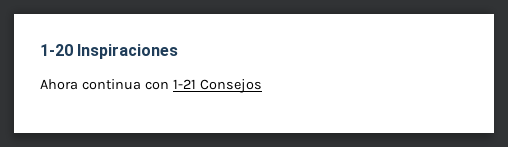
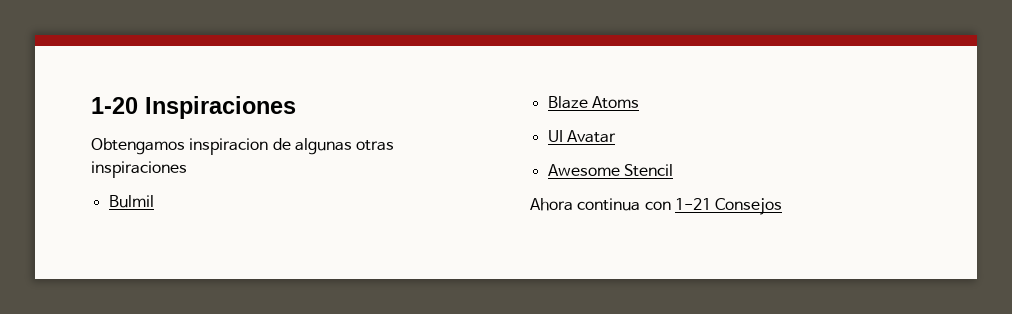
+ Obtengamos inspiracion de algunas otras inspiraciones
+ Bulmil
+ Blaze Atoms
+ UI Avatar
+ Awesome Stencil

